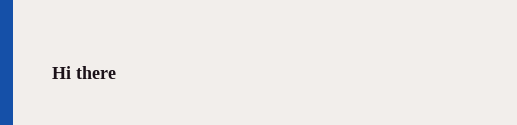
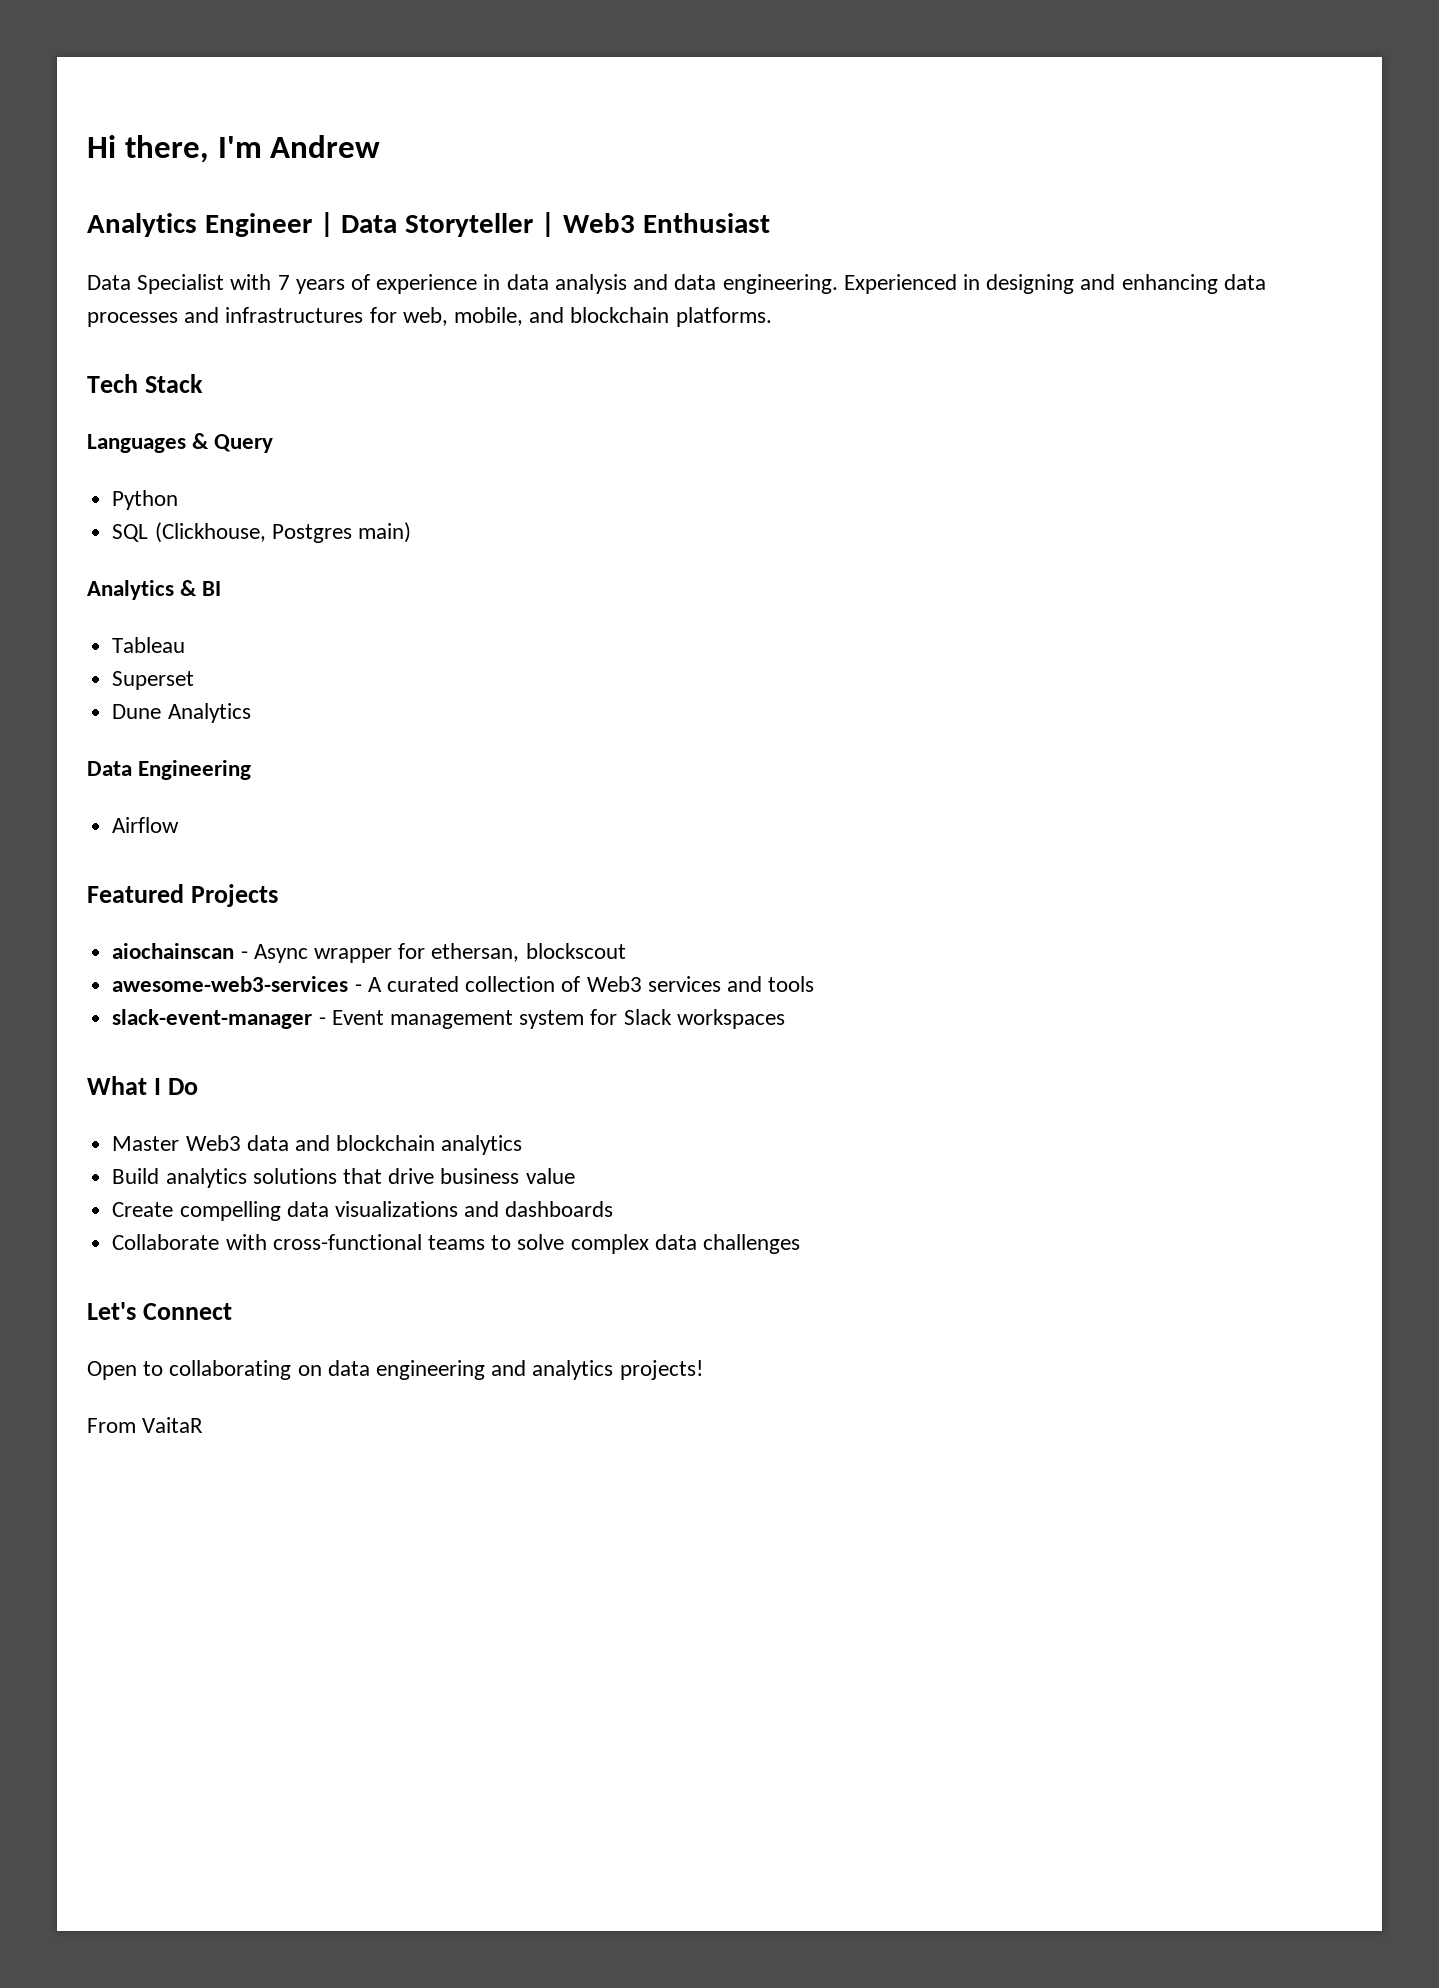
- Hi there
+ Hi there, I'm Andrew
+ Analytics Engineer | Data Storyteller | Web3 Enthusiast
+ Data Specialist with 7 years of experience in data analysis and data engineering. Experienced in designing and enhancing data processes and infrastructures for web, mobile, and blockchain platforms.
+ Tech Stack
+ Languages & Query
+ Python
+ SQL (Clickhouse, Postgres main)
+ Analytics & BI
+ Tableau
+ Superset
+ Dune Analytics
+ Data Engineering
+ Airflow
+ Featured Projects
+ aiochainscan - Async wrapper for ethersan, blockscout
+ awesome-web3-services - A curated collection of Web3 services and tools
+ slack-event-manager - Event management system for Slack workspaces
+ What I Do
+ Master Web3 data and blockchain analytics
+ Build analytics solutions that drive business value
+ Create compelling data visualizations and dashboards
+ Collaborate with cross-functional teams to solve complex data challenges
+ Let's Connect
+ Open to collaborating on data engineering and analytics projects!
+ From VaitaR

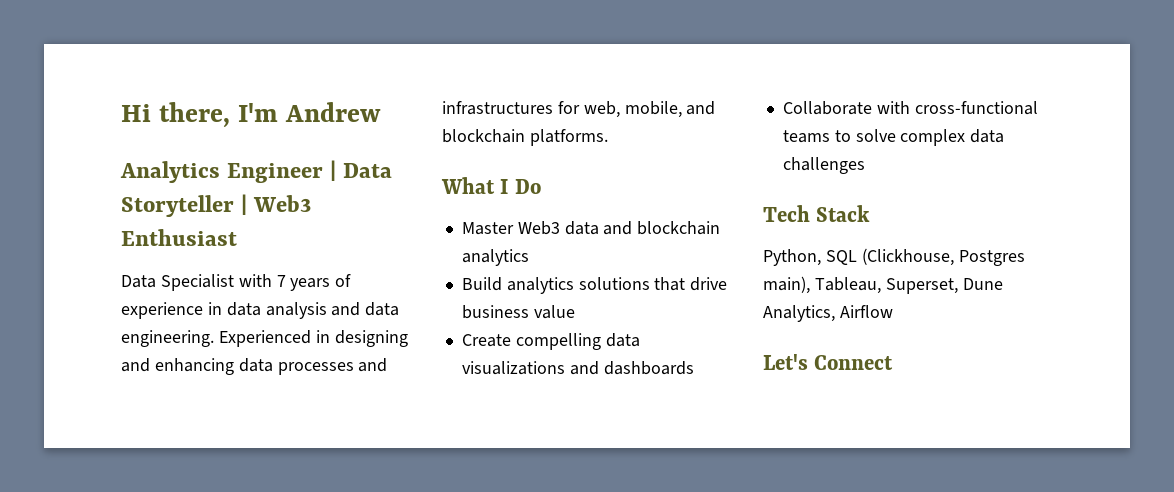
- Tech Stack
- Languages & Query
- Python
- SQL (Clickhouse, Postgres main)
- Analytics & BI
- Tableau
- Superset
- Dune Analytics
- Data Engineering
- Airflow
- Featured Projects
- aiochainscan - Async wrapper for ethersan, blockscout
- awesome-web3-services - A curated collection of Web3 services and tools
- slack-event-manager - Event management system for Slack workspaces
+ Tech Stack
+ Python, SQL (Clickhouse, Postgres main), Tableau, Superset, Dune Analytics, Airflow
  Let's Connect
- Open to collaborating on data engineering and analytics projects!
- From VaitaR

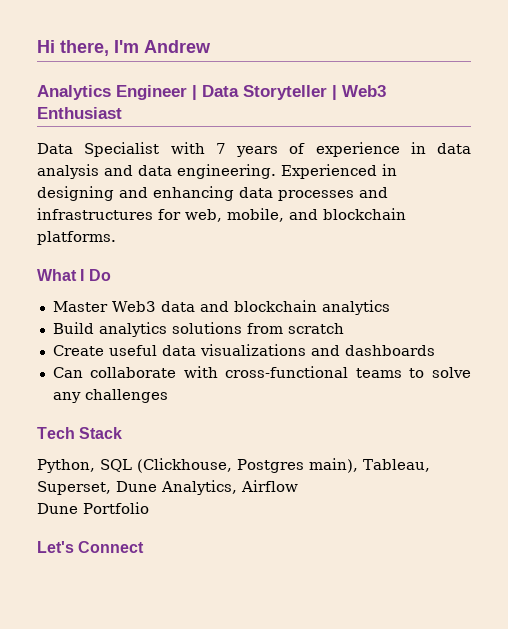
- Build analytics solutions that drive business value
+ Build analytics solutions from scratch
- Create compelling data visualizations and dashboards
+ Create useful data visualizations and dashboards
- Collaborate with cross-functional teams to solve complex data challenges
+ Can collaborate with cross-functional teams to solve any challenges
+ Dune Portfolio

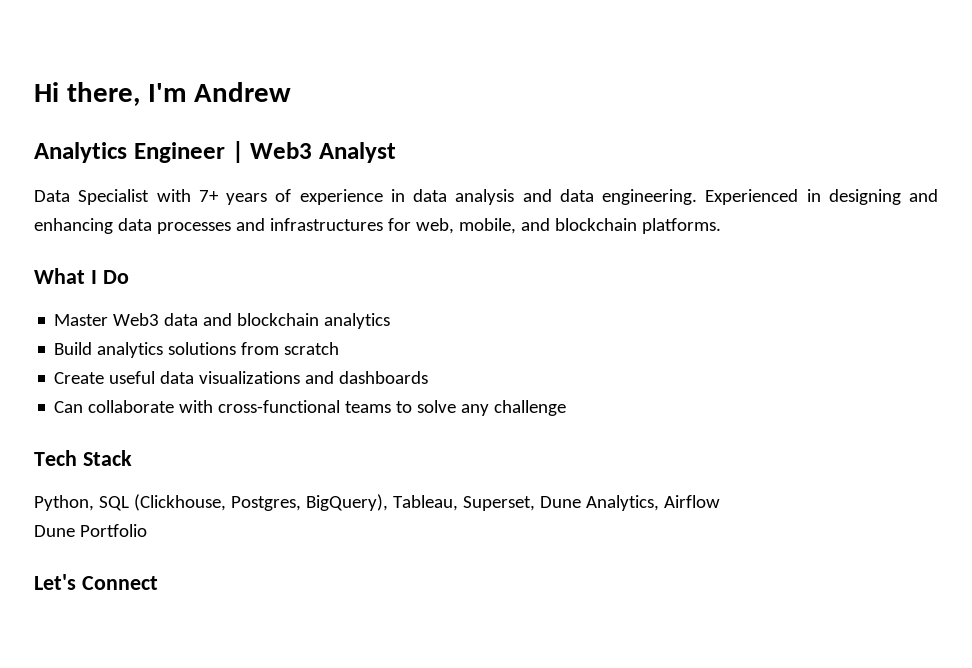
- Analytics Engineer | Data Storyteller | Web3 Enthusiast
+ Analytics Engineer | Web3 Analyst
- Data Specialist with 7 years of experience in data analysis and data engineering.
+ Data Specialist with 7+ years of experience in data analysis and data engineering.
- Can collaborate with cross-functional teams to solve any challenges
+ Can collaborate with cross-functional teams to solve any challenge
- Python, SQL (Clickhouse, Postgres main), Tableau, Superset, Dune Analytics, Airflow
+ Python, SQL (Clickhouse, Postgres, BigQuery), Tableau, Superset, Dune Analytics, Airflow

